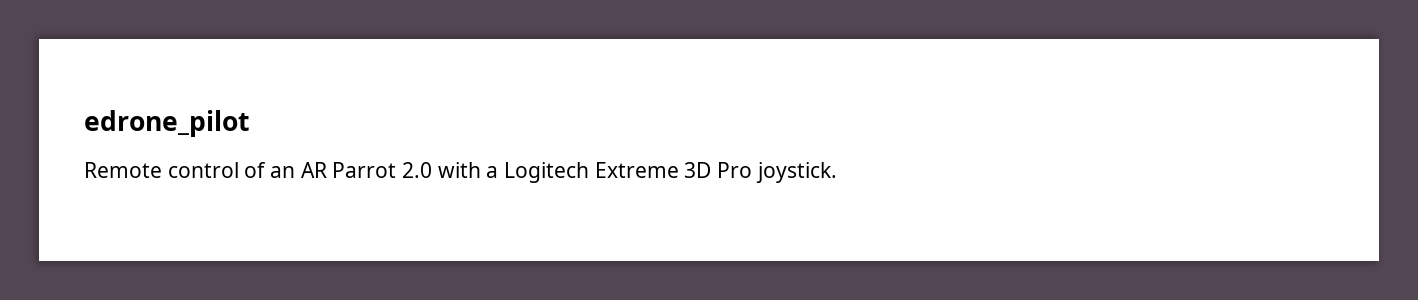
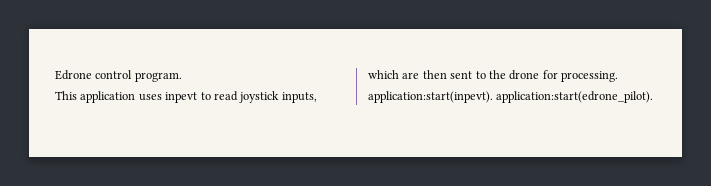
- edrone_pilot
- Remote control of an AR Parrot 2.0 with a Logitech Extreme 3D Pro joystick.
+ Edrone control program.
+ This application uses inpevt to read joystick inputs, which are then sent to the drone for processing.
+ application:start(inpevt). application:start(edrone_pilot).

